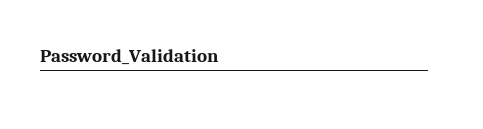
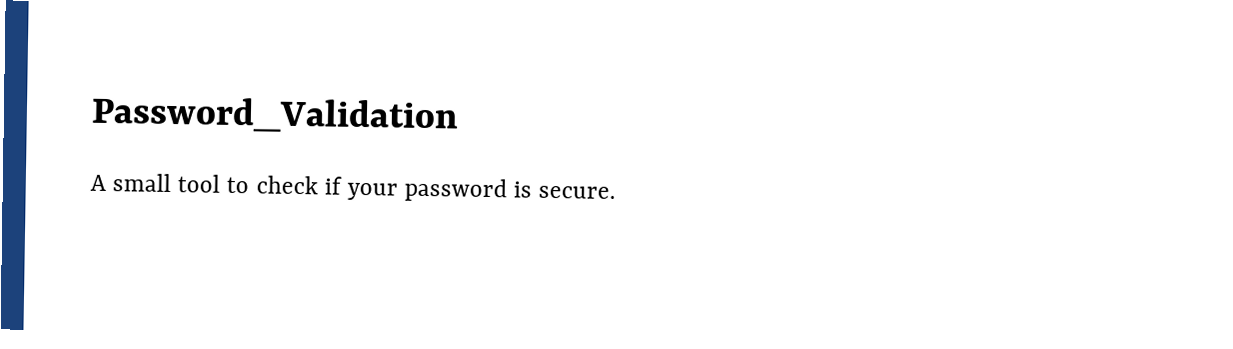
+ A small tool to check if your password is secure.

